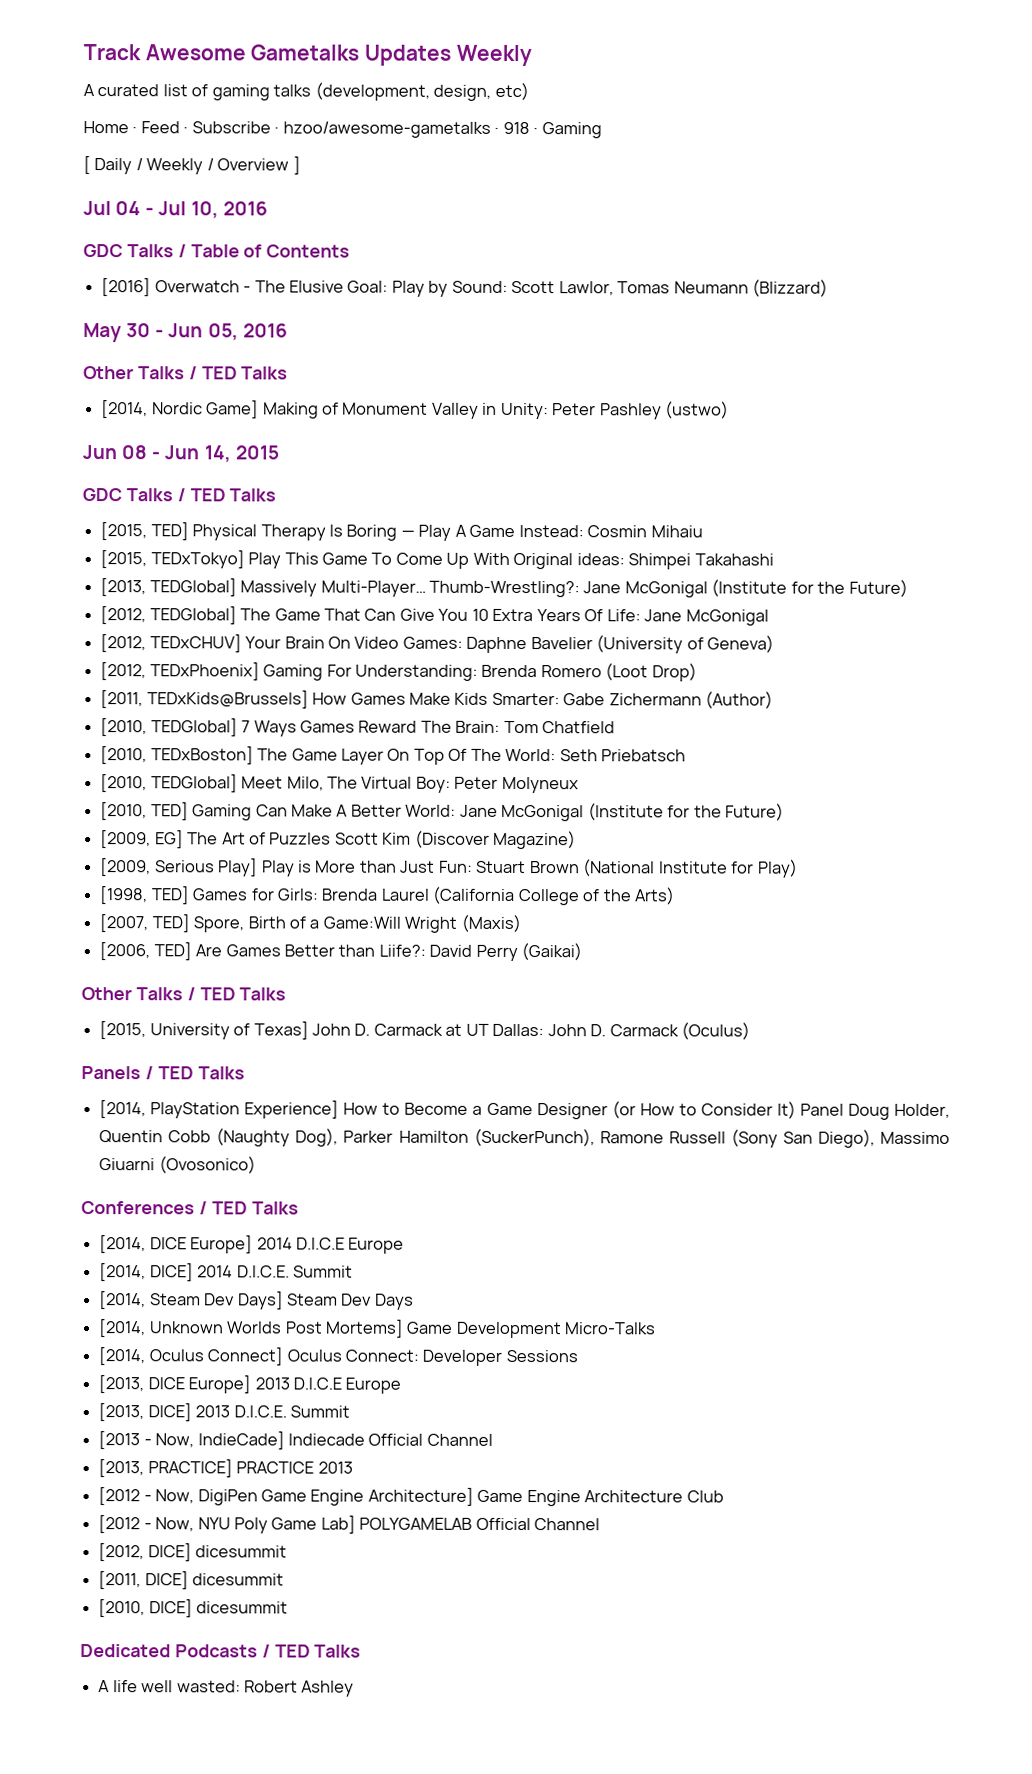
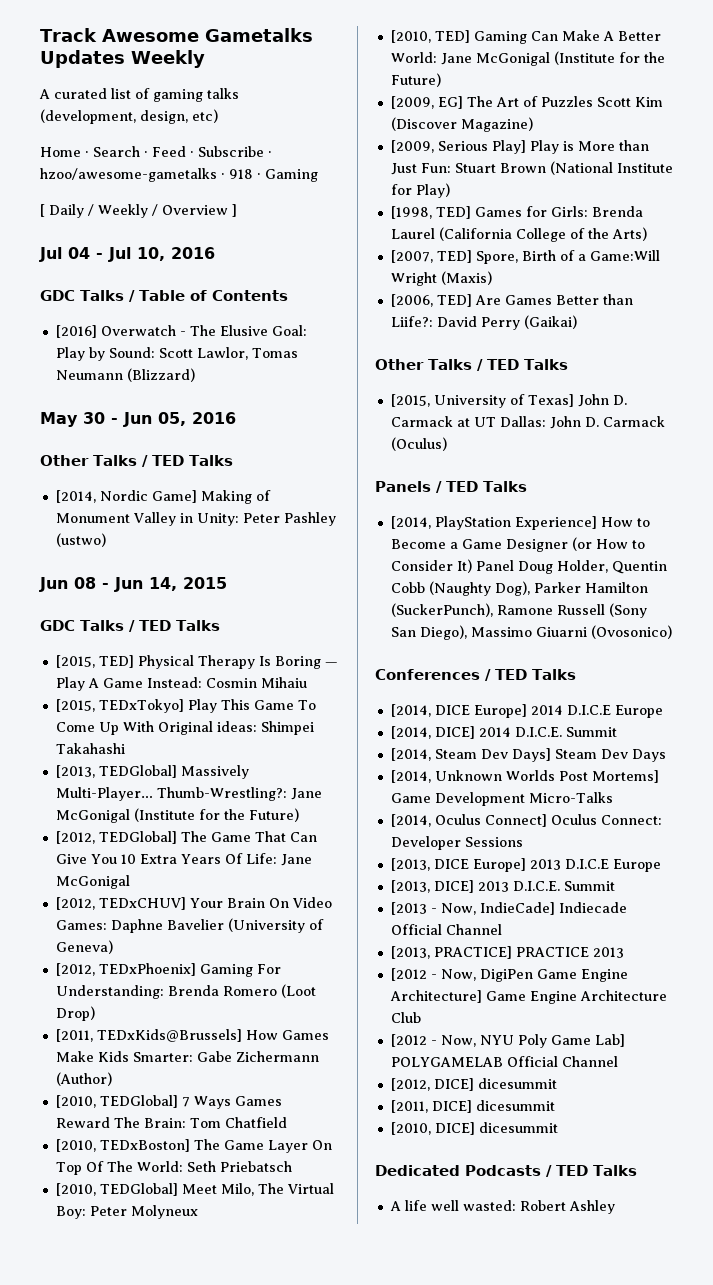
- Home · Feed · Subscribe · hzoo/awesome-gametalks · 918 · Gaming
+ Home · Search · Feed · Subscribe · hzoo/awesome-gametalks · 918 · Gaming

